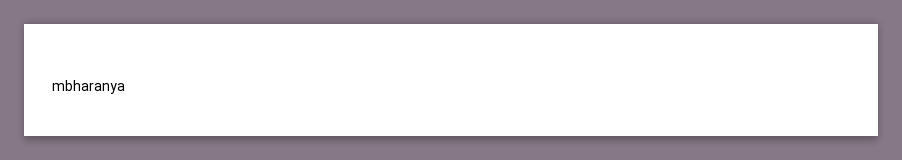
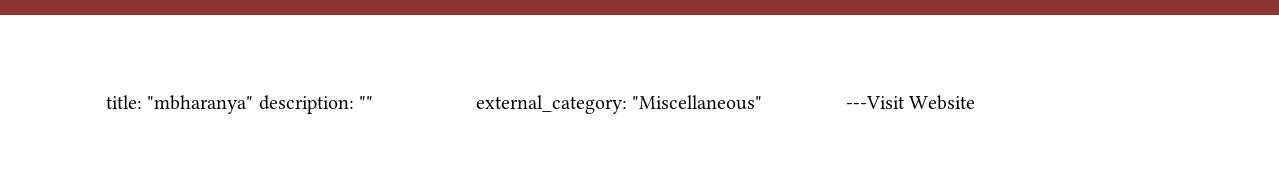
- mbharanya
+ title: "mbharanya" description: "" external_category: "Miscellaneous" ---Visit Website

